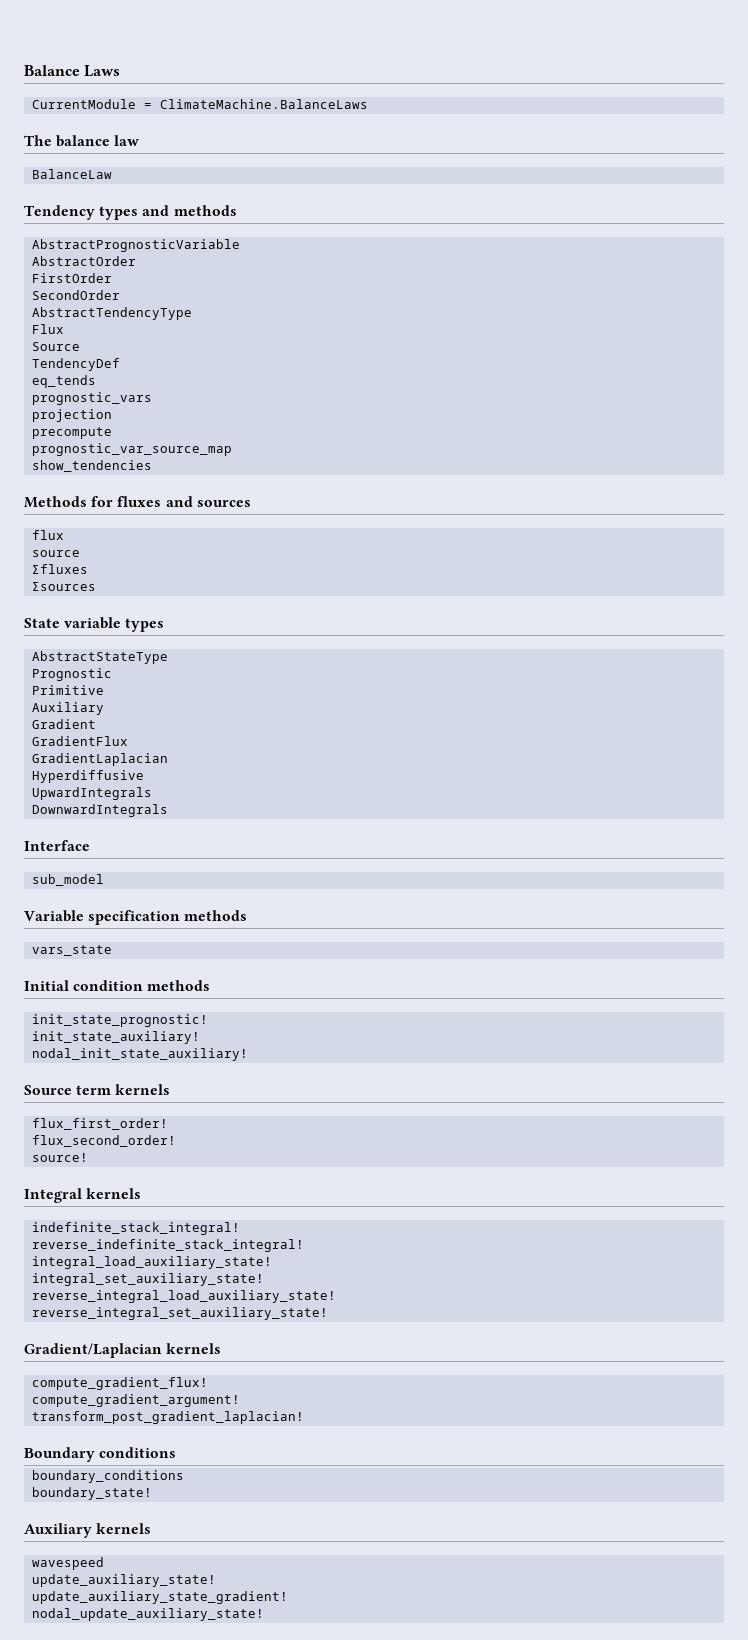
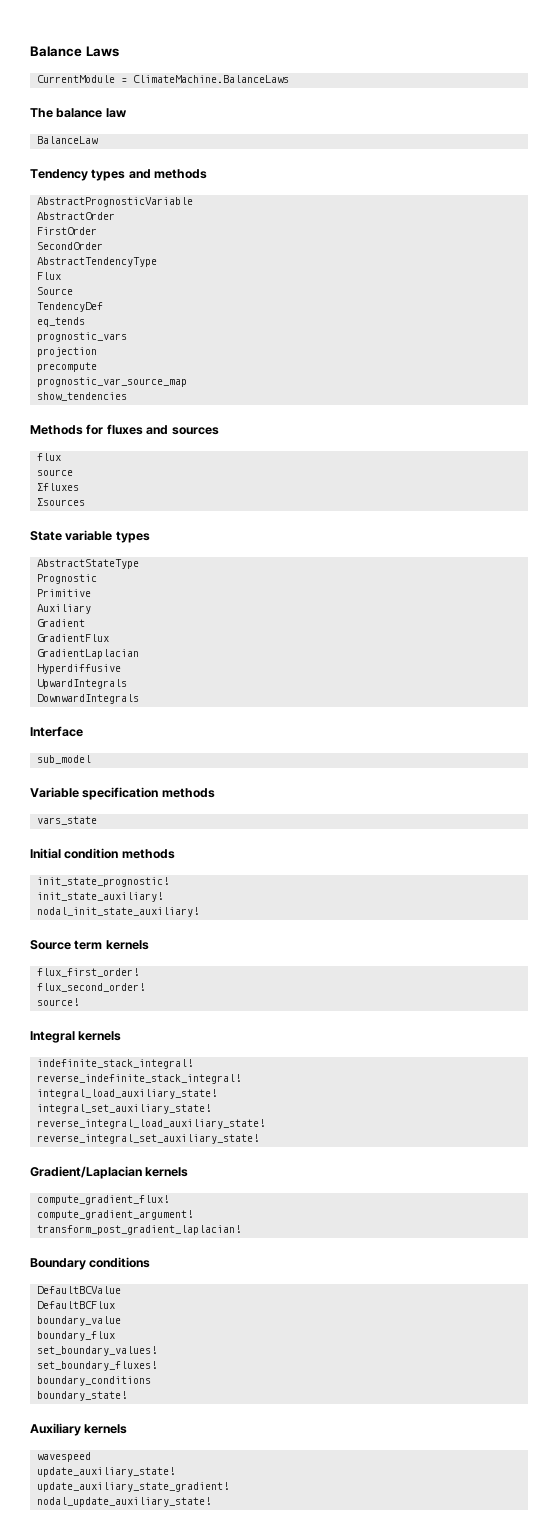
+ DefaultBCValue
+ DefaultBCFlux
+ boundary_value
+ boundary_flux
+ set_boundary_values!
+ set_boundary_fluxes!

